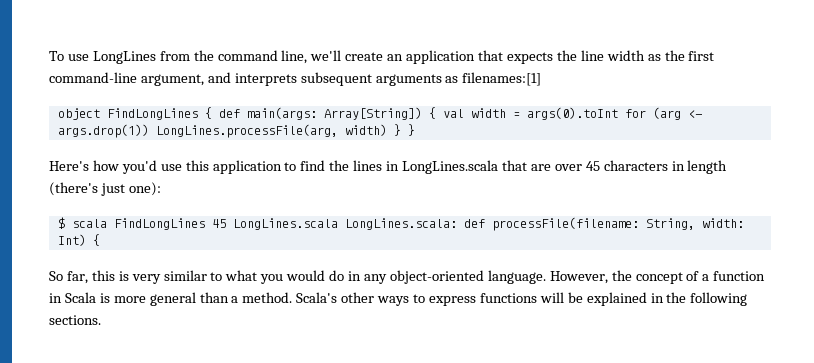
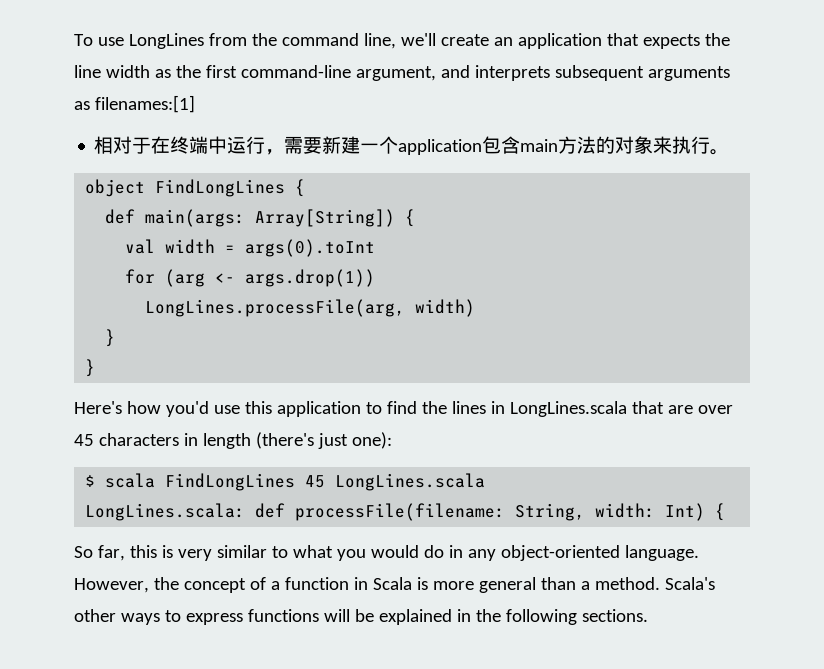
+ 相对于在终端中运行，需要新建一个application包含main方法的对象来执行。
- object FindLongLines { def main(args: Array[String]) { val width = args(0).toInt for (arg <- args.drop(1)) LongLines.processFile(arg, width) } }
+ object FindLongLines {
+ def main(args: Array[String]) {
+ val width = args(0).toInt
+ for (arg <- args.drop(1))
+ LongLines.processFile(arg, width)
+ }
+ }
- $ scala FindLongLines 45 LongLines.scala LongLines.scala: def processFile(filename: String, width: Int) {
+ $ scala FindLongLines 45 LongLines.scala
+ LongLines.scala: def processFile(filename: String, width: Int) {

